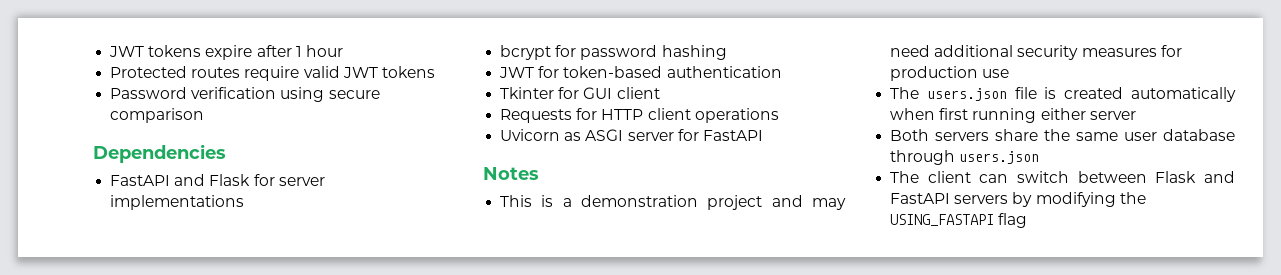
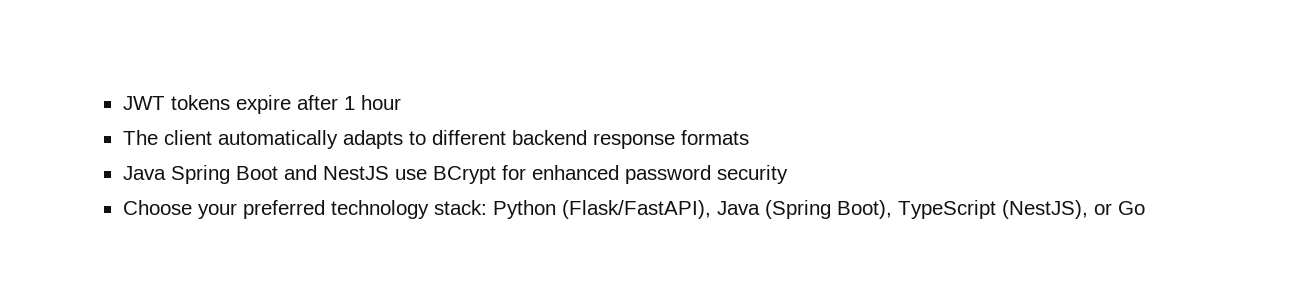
- Protected routes require valid JWT tokens
- Password verification using secure comparison
- Dependencies
- FastAPI and Flask for server implementations
- bcrypt for password hashing
- JWT for token-based authentication
- Tkinter for GUI client
- Requests for HTTP client operations
- Uvicorn as ASGI server for FastAPI
- Notes
- This is a demonstration project and may need additional security measures for production use
- The users.json file is created automatically when first running either server
- Both servers share the same user database through users.json
- The client can switch between Flask and FastAPI servers by modifying the USING_FASTAPI flag
+ The client automatically adapts to different backend response formats
+ Java Spring Boot and NestJS use BCrypt for enhanced password security
+ Choose your preferred technology stack: Python (Flask/FastAPI), Java (Spring Boot), TypeScript (NestJS), or Go

